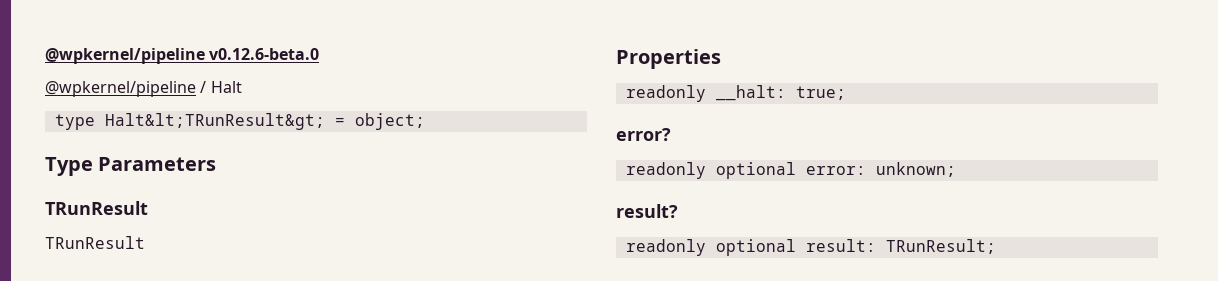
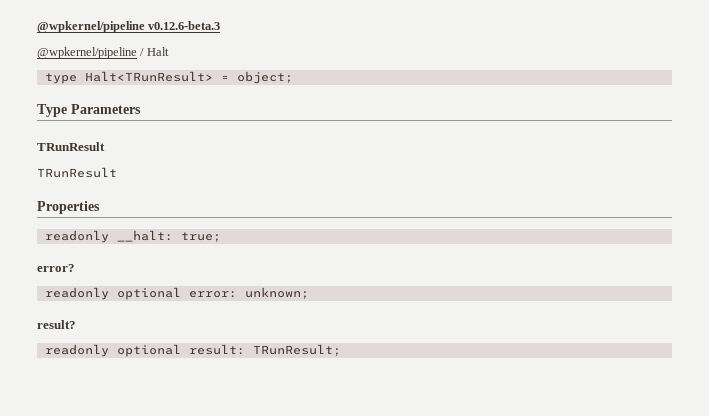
- @wpkernel/pipeline v0.12.6-beta.0
+ @wpkernel/pipeline v0.12.6-beta.3
- type Halt&lt;TRunResult&gt; = object;
+ type Halt<TRunResult> = object;

